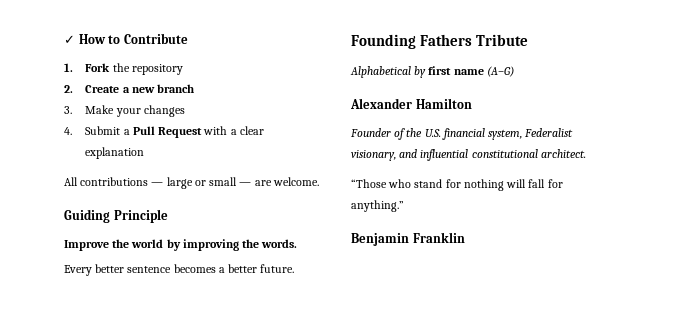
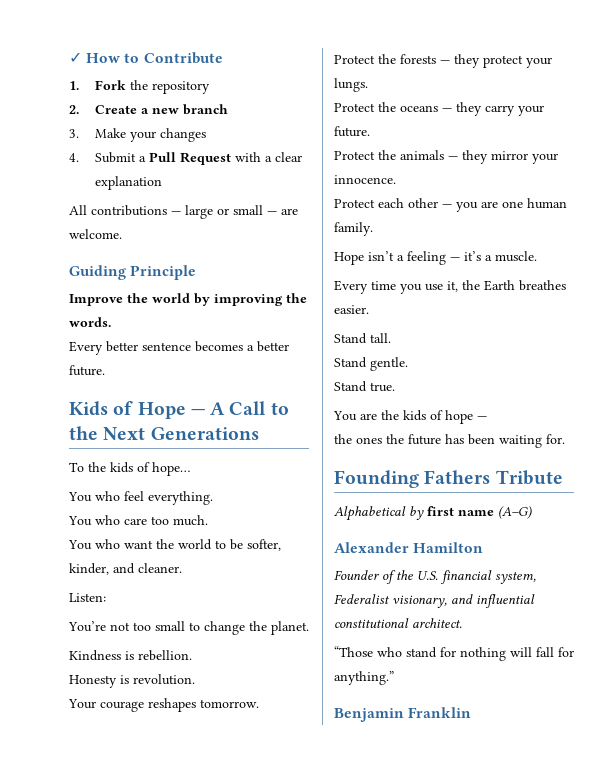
+ Kids of Hope — A Call to the Next Generations
+ To the kids of hope…
+ You who feel everything.
+ You who care too much.
+ You who want the world to be softer, kinder, and cleaner.
+ Listen:
+ You’re not too small to change the planet.
+ Kindness is rebellion.
+ Honesty is revolution.
+ Your courage reshapes tomorrow.
+ Protect the forests — they protect your lungs.
+ Protect the oceans — they carry your future.
+ Protect the animals — they mirror your innocence.
+ Protect each other — you are one human family.
+ Hope isn’t a feeling — it’s a muscle.
+ Every time you use it, the Earth breathes easier.
+ Stand tall.
+ Stand gentle.
+ Stand true.
+ You are the kids of hope —
+ the ones the future has been waiting for.

